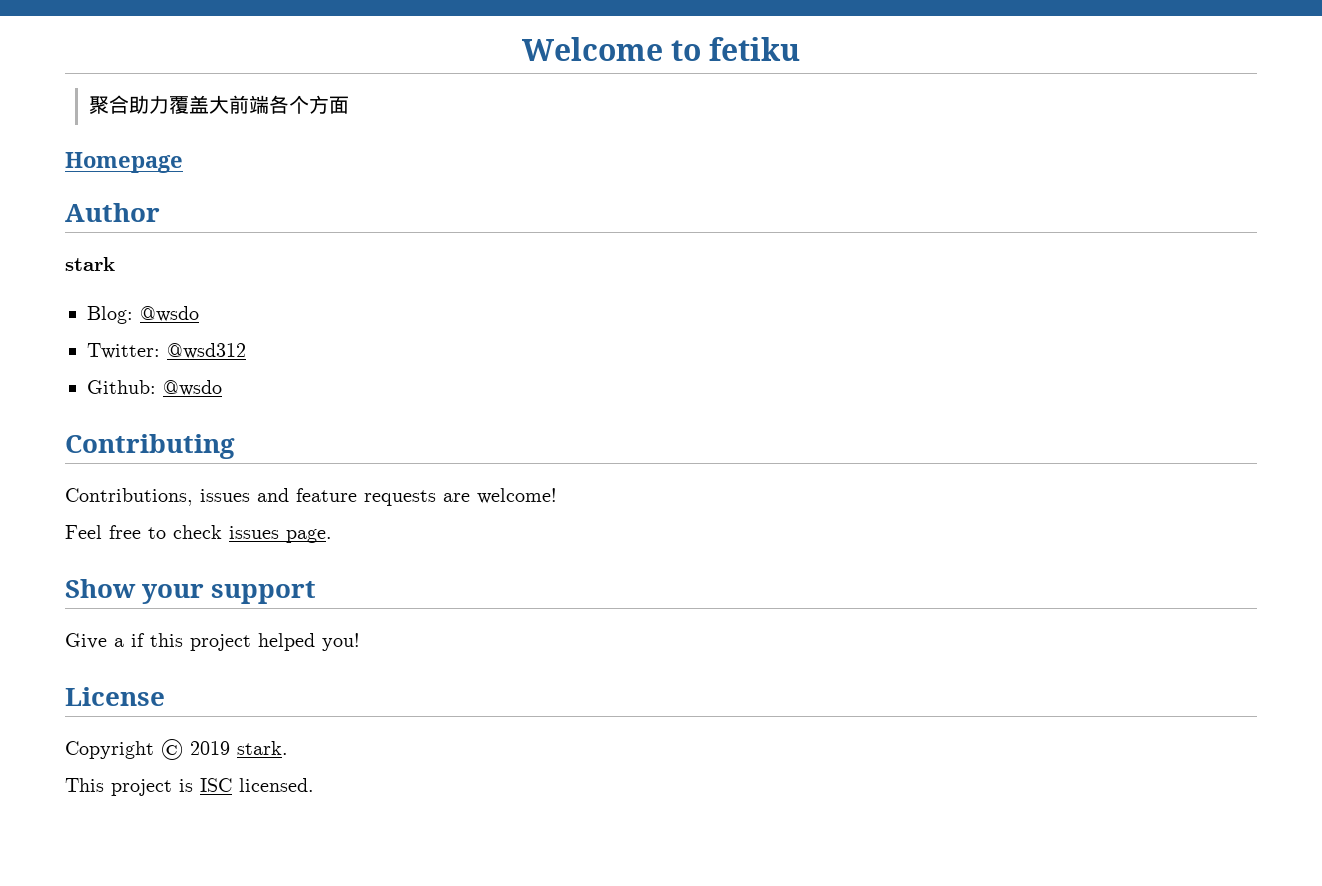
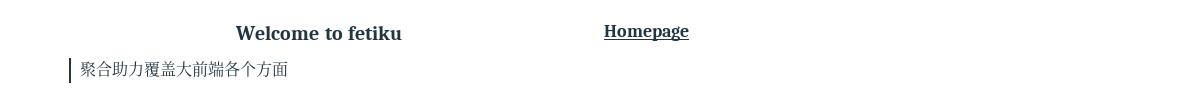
- Author
- stark
- Blog: @wsdo
- Twitter: @wsd312
- Github: @wsdo
- Contributing
- Contributions, issues and feature requests are welcome!
- Feel free to check issues page.
- Show your support
- Give a if this project helped you!
- License
- Copyright © 2019 stark.
- This project is ISC licensed.

